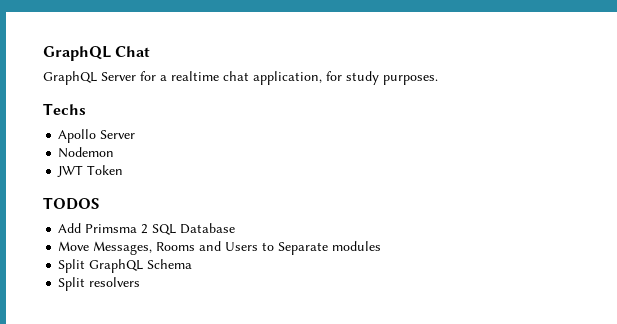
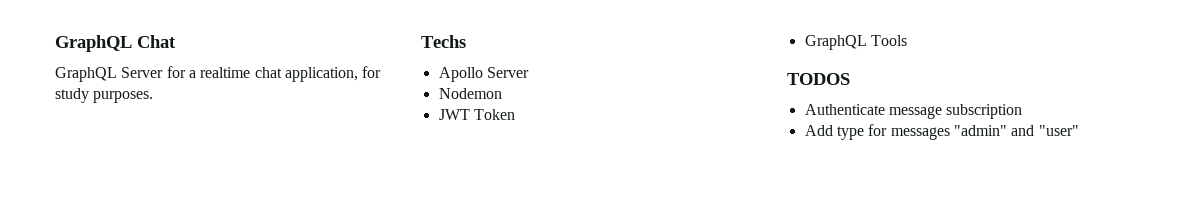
+ GraphQL Tools
- Add Primsma 2 SQL Database
- Move Messages, Rooms and Users to Separate modules
- Split GraphQL Schema
- Split resolvers
+ Authenticate message subscription
+ Add type for messages "admin" and "user"

